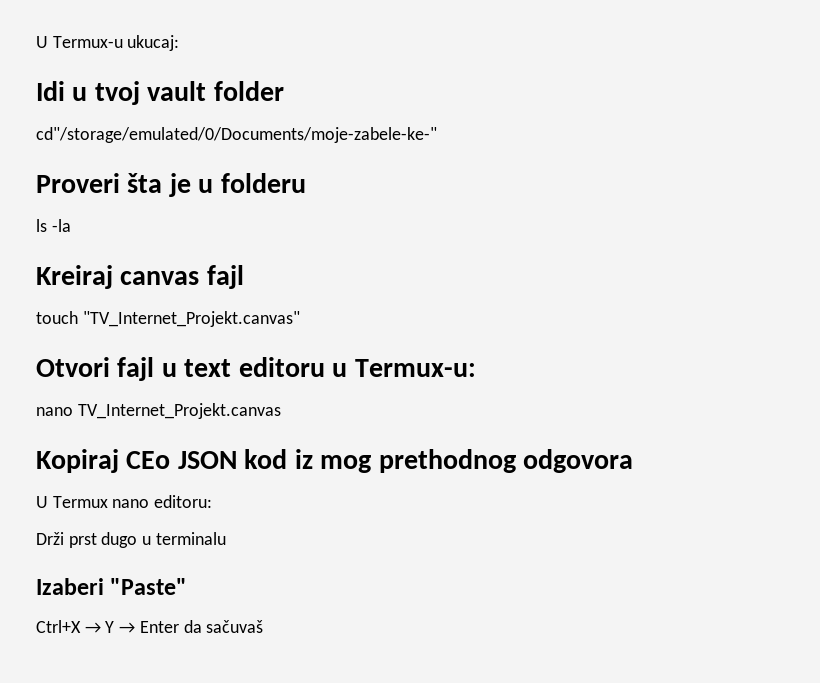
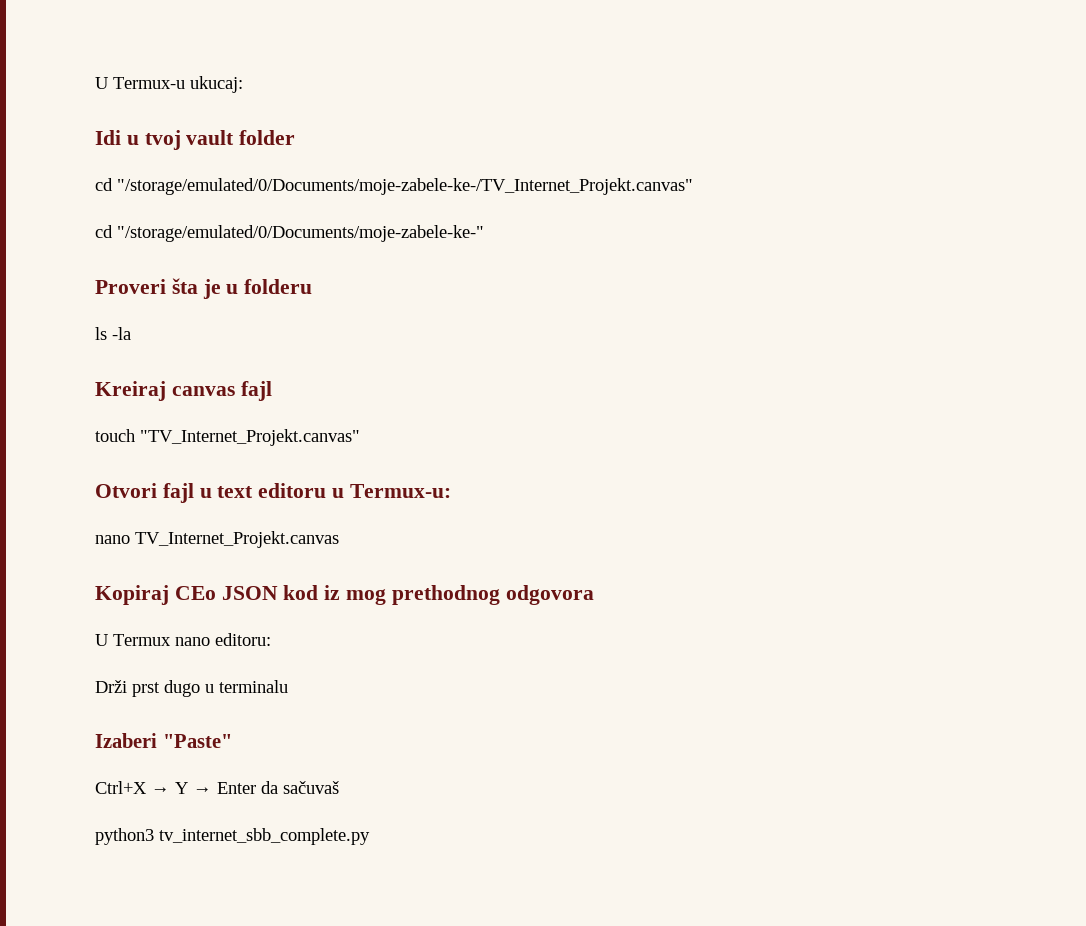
- cd"/storage/emulated/0/Documents/moje-zabele-ke-"
+ cd "/storage/emulated/0/Documents/moje-zabele-ke-/TV_Internet_Projekt.canvas"
+ cd "/storage/emulated/0/Documents/moje-zabele-ke-"
+ python3 tv_internet_sbb_complete.py

